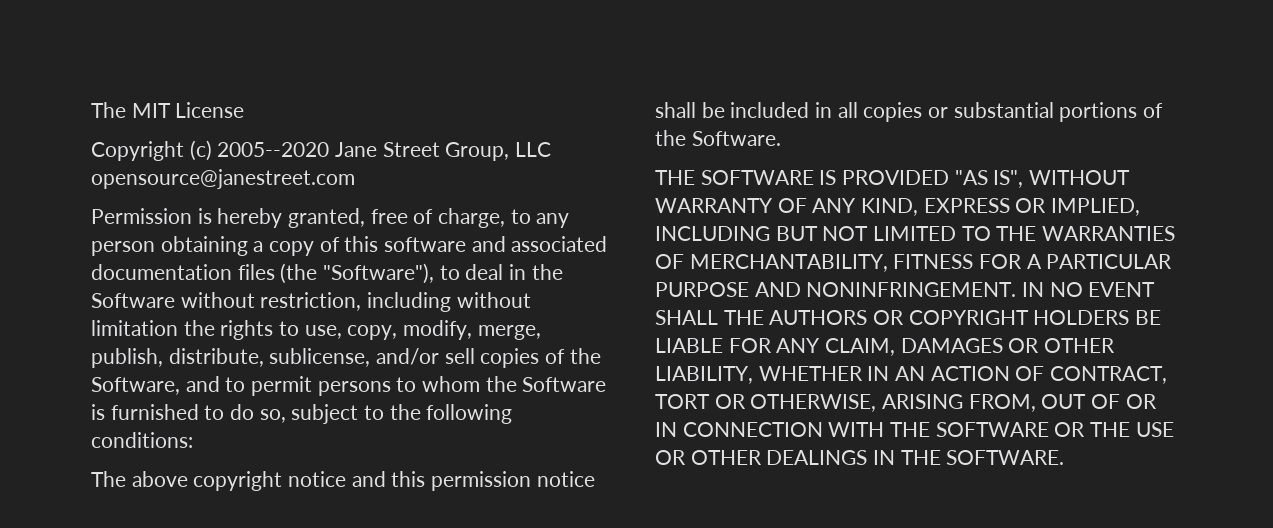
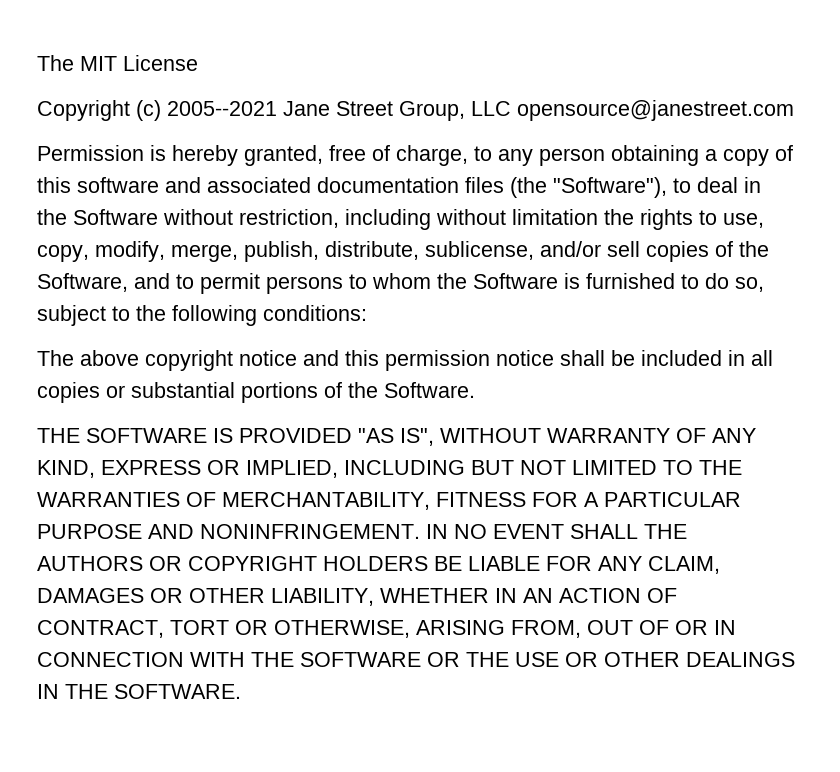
- Copyright (c) 2005--2020 Jane Street Group, LLC opensource@janestreet.com
+ Copyright (c) 2005--2021 Jane Street Group, LLC opensource@janestreet.com

